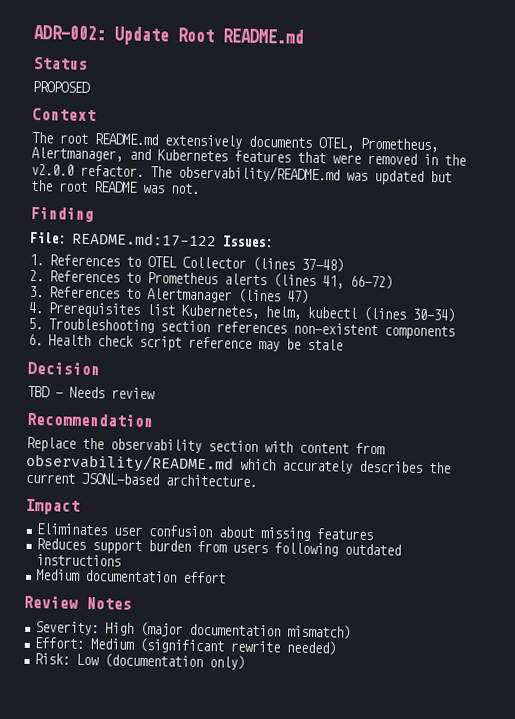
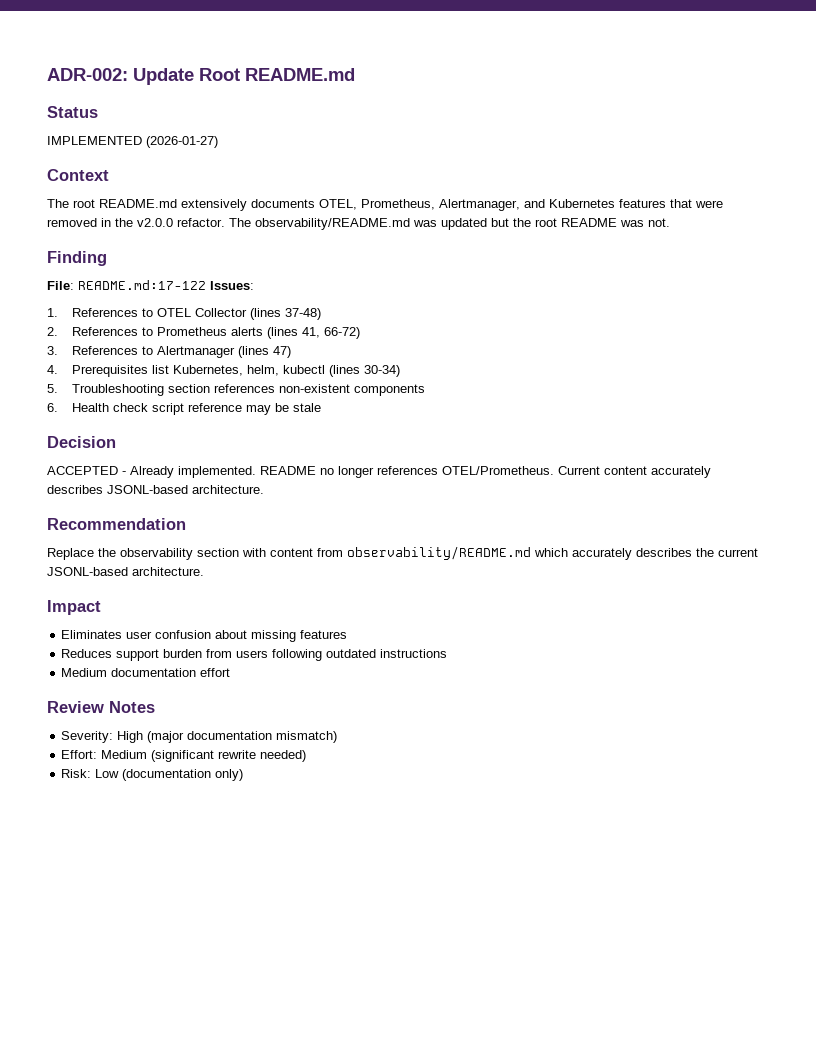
- PROPOSED
+ IMPLEMENTED (2026-01-27)
- TBD - Needs review
+ ACCEPTED - Already implemented. README no longer references OTEL/Prometheus. Current content accurately describes JSONL-based architecture.

